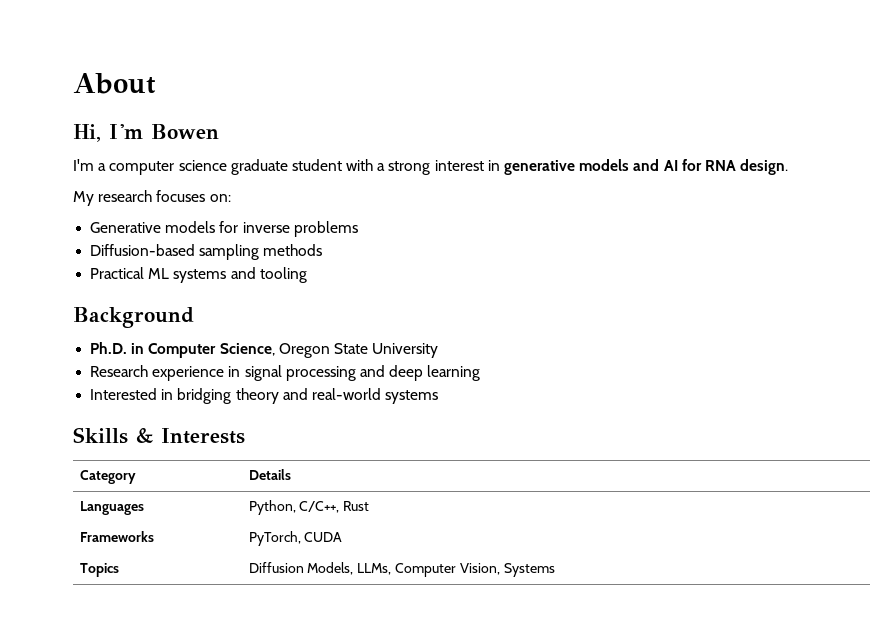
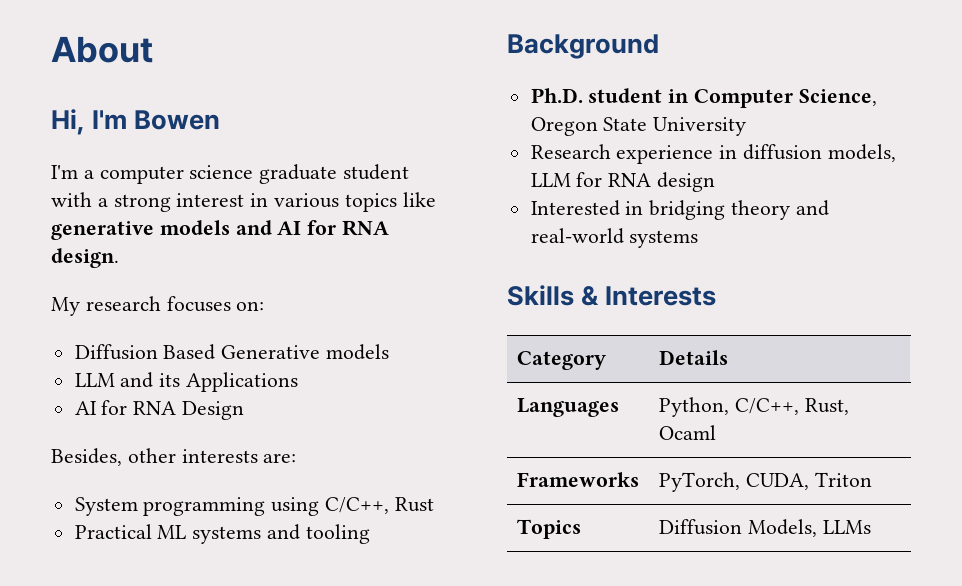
- I'm a computer science graduate student with a strong interest in generative models and AI for RNA design.
+ I'm a computer science graduate student with a strong interest in various topics like generative models and AI for RNA design.
- Generative models for inverse problems
- Diffusion-based sampling methods
+ Diffusion Based Generative models
+ LLM and its Applications
+ AI for RNA Design
+ Besides, other interests are:
+ System programming using C/C++, Rust
- Ph.D. in Computer Science, Oregon State University
+ Ph.D. student in Computer Science, Oregon State University
- Research experience in signal processing and deep learning
+ Research experience in diffusion models, LLM for RNA design
- Languages | Python, C/C++, Rust
+ Languages | Python, C/C++, Rust, Ocaml
- Frameworks | PyTorch, CUDA
+ Frameworks | PyTorch, CUDA, Triton
- Topics | Diffusion Models, LLMs, Computer Vision, Systems
+ Topics | Diffusion Models, LLMs

